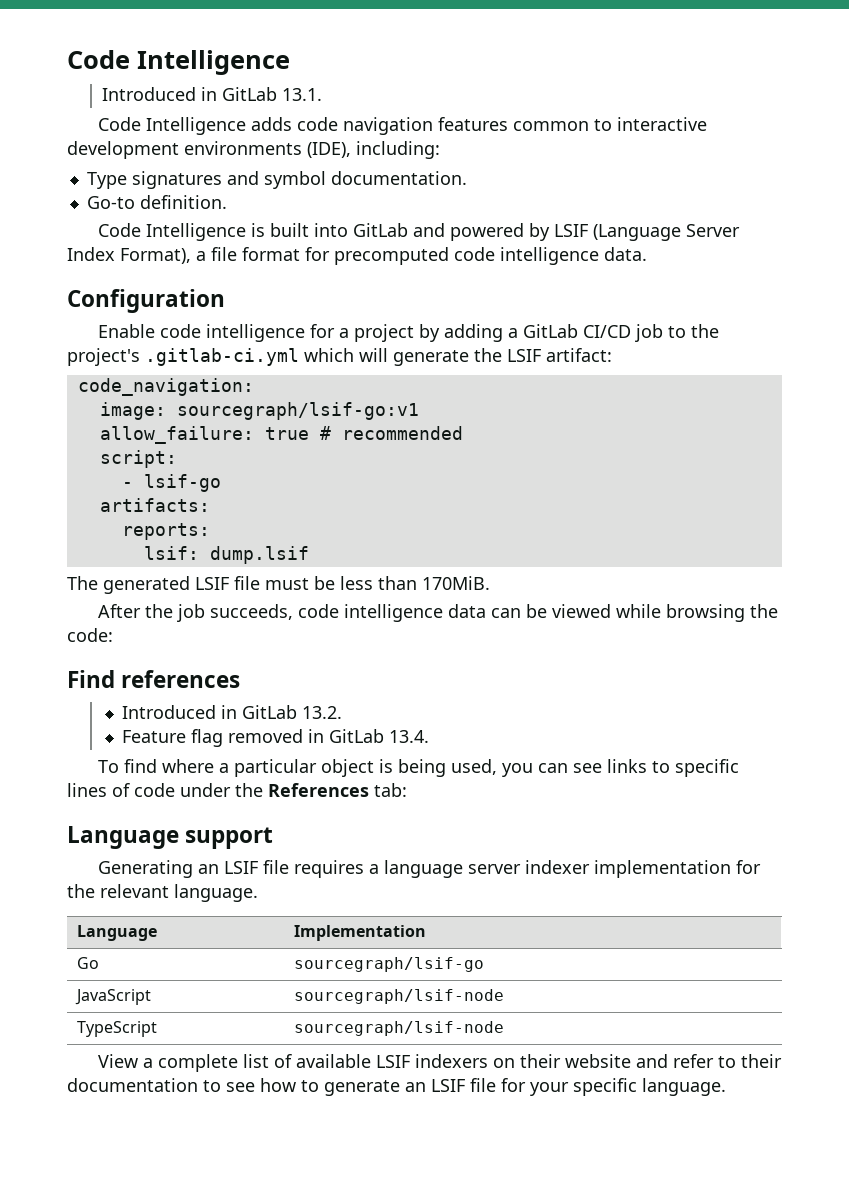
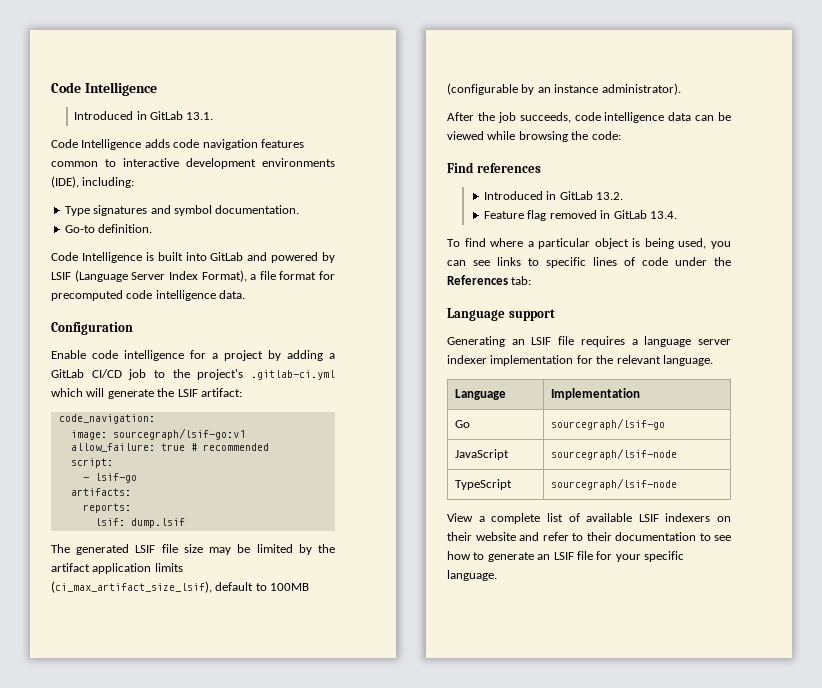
- The generated LSIF file must be less than 170MiB.
+ The generated LSIF file size may be limited by the artifact application limits (ci_max_artifact_size_lsif), default to 100MB (configurable by an instance administrator).

